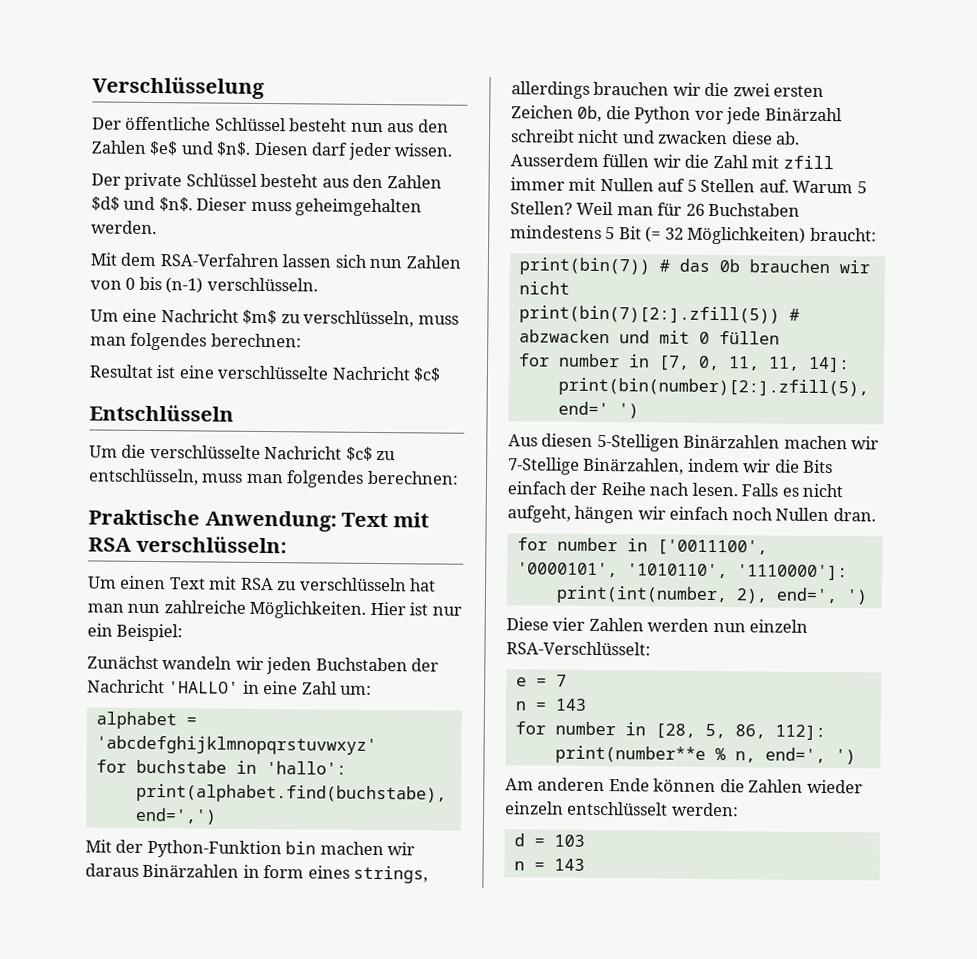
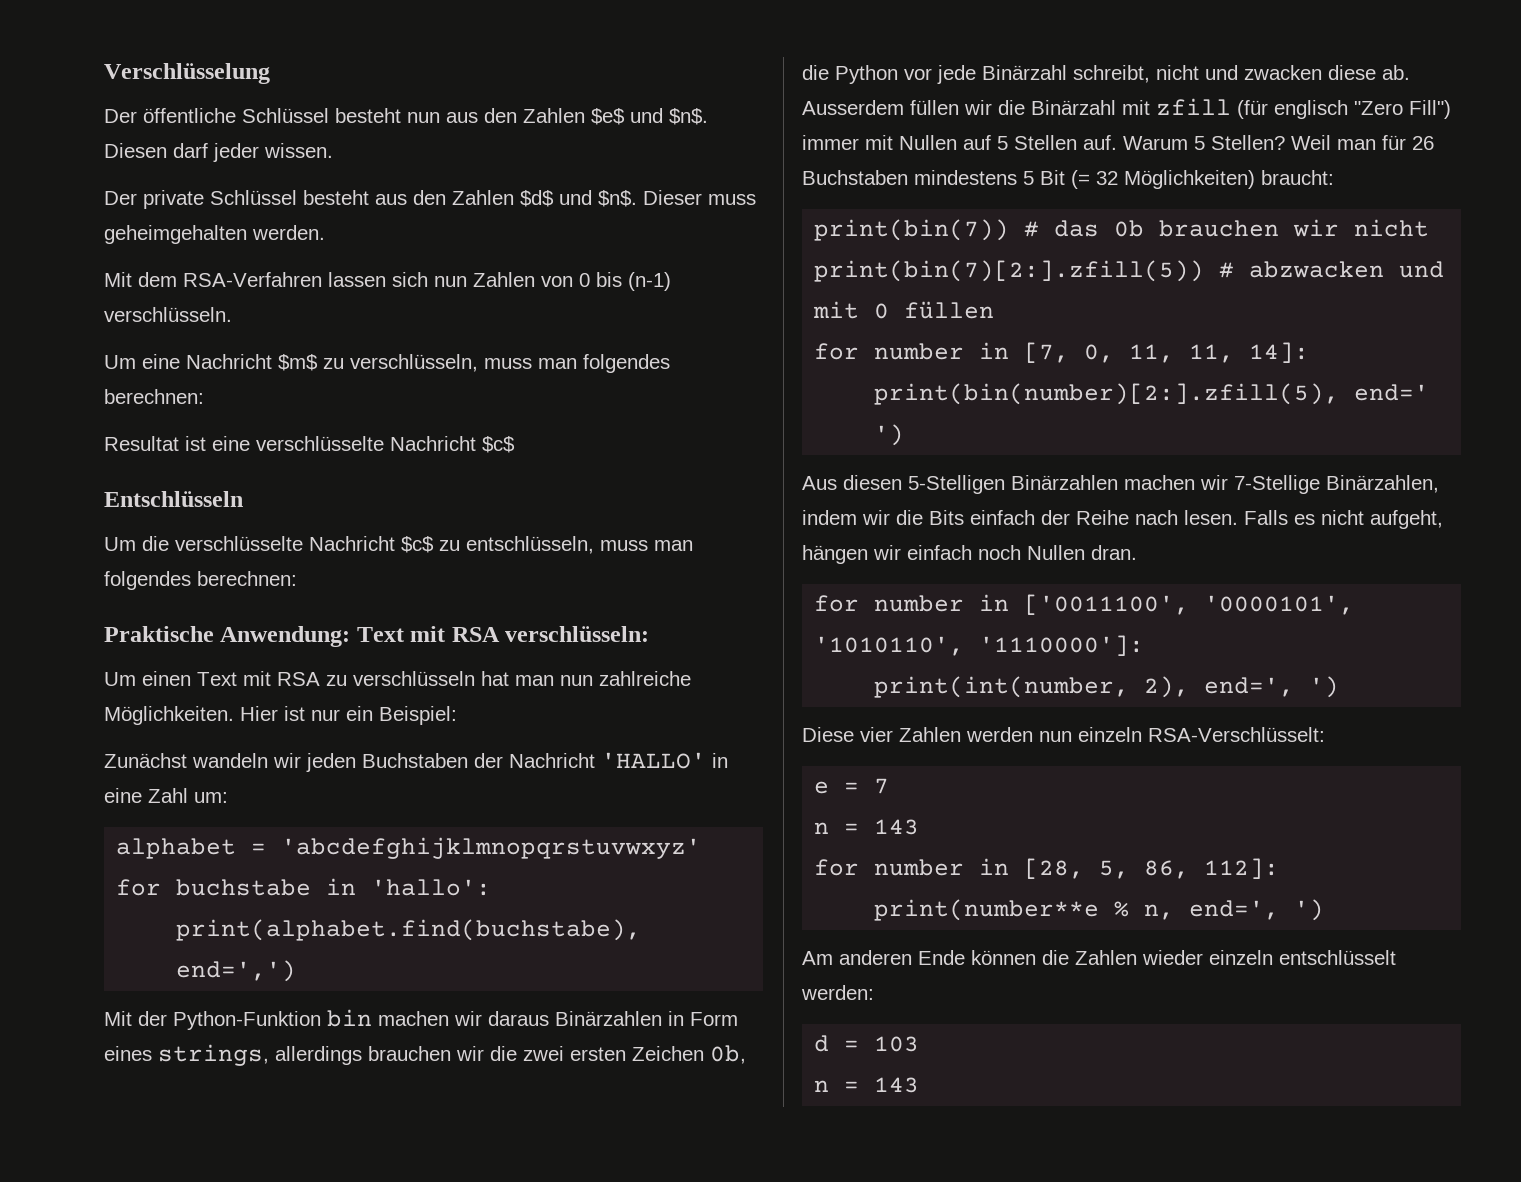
- Mit der Python-Funktion bin machen wir daraus Binärzahlen in form eines strings, allerdings brauchen wir die zwei ersten Zeichen 0b, die Python vor jede Binärzahl schreibt nicht und zwacken diese ab.
+ Mit der Python-Funktion bin machen wir daraus Binärzahlen in Form eines strings, allerdings brauchen wir die zwei ersten Zeichen 0b, die Python vor jede Binärzahl schreibt, nicht und zwacken diese ab.
- Ausserdem füllen wir die Zahl mit zfill immer mit Nullen auf 5 Stellen auf.
+ Ausserdem füllen wir die Binärzahl mit zfill (für englisch "Zero Fill") immer mit Nullen auf 5 Stellen auf.

